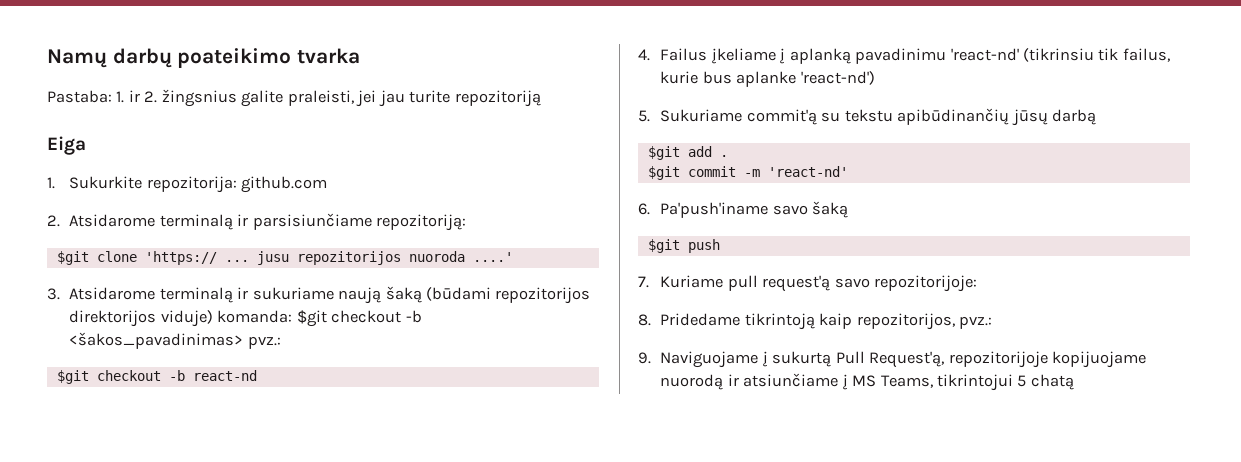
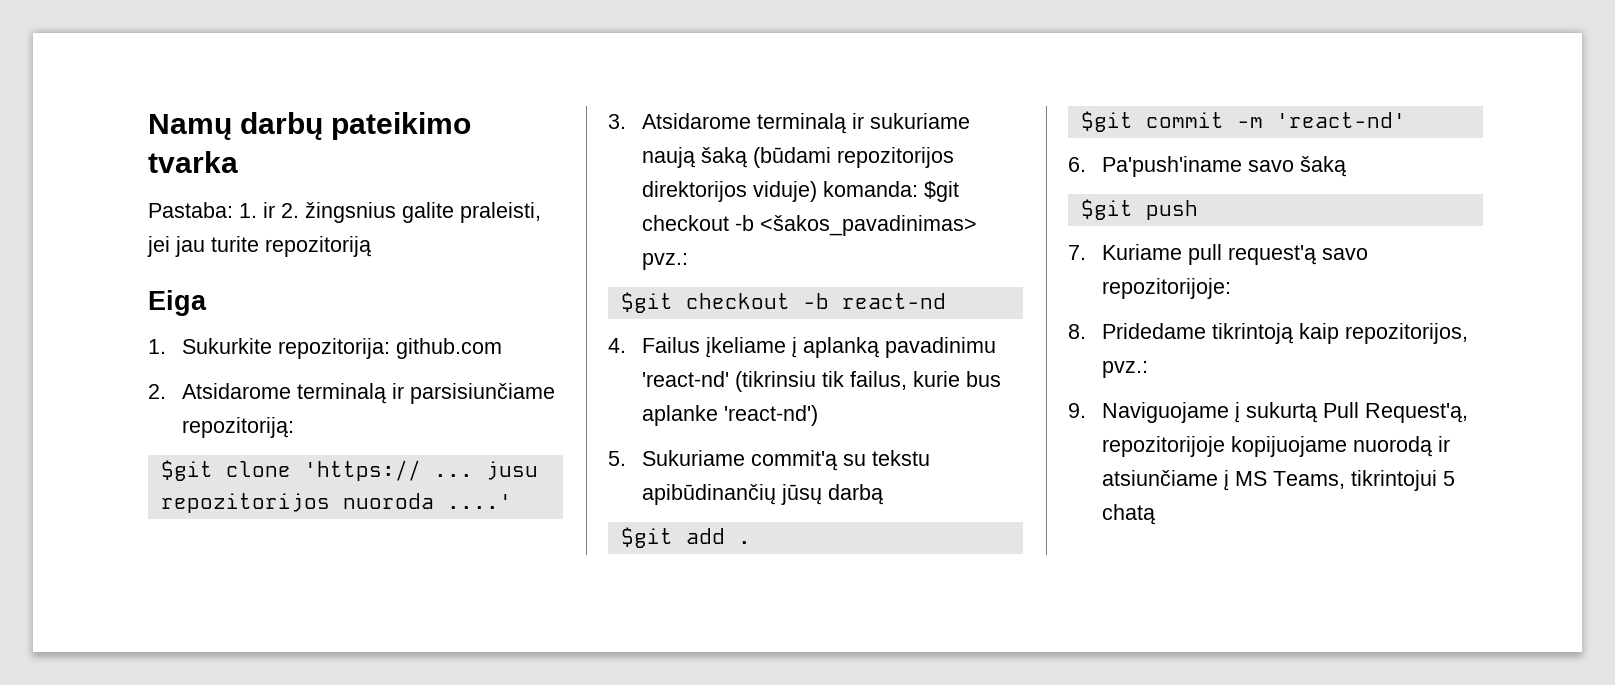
- Namų darbų poateikimo tvarka
+ Namų darbų pateikimo tvarka

